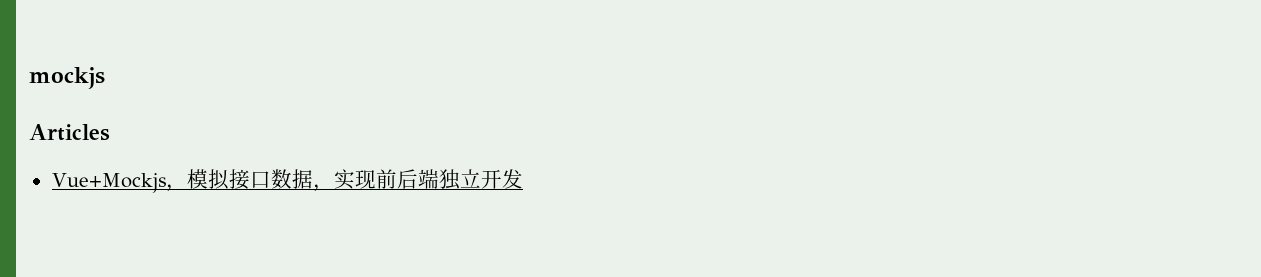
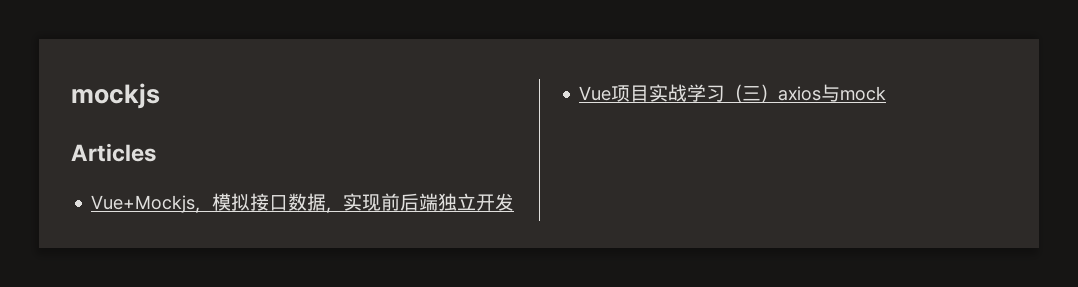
+ Vue项目实战学习（三）axios与mock

